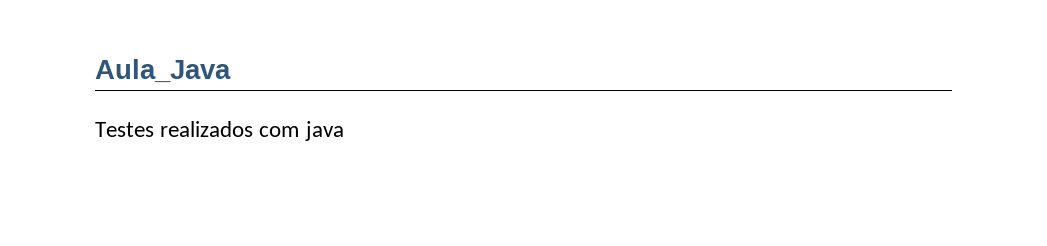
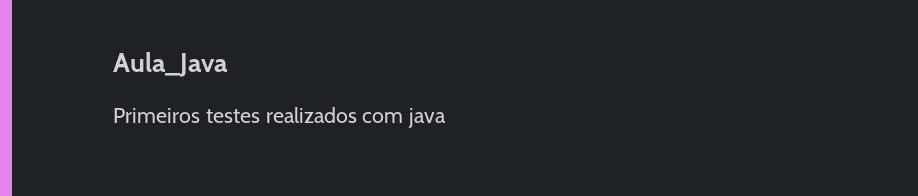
- Testes realizados com java
+ Primeiros testes realizados com java

